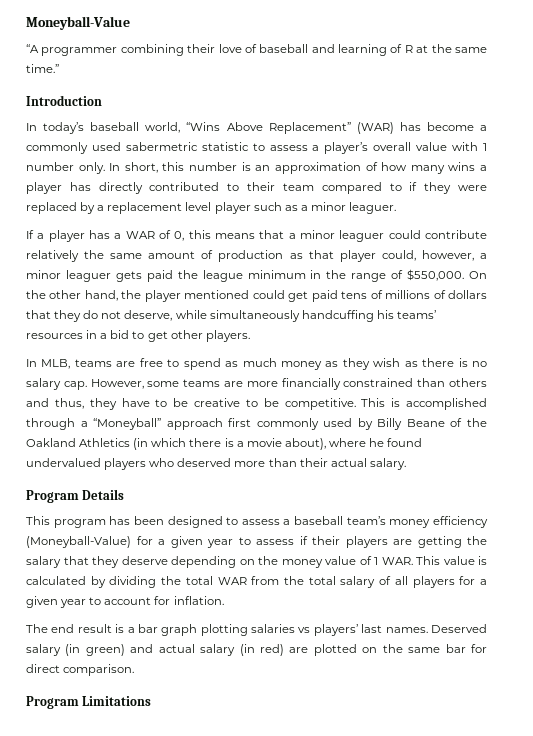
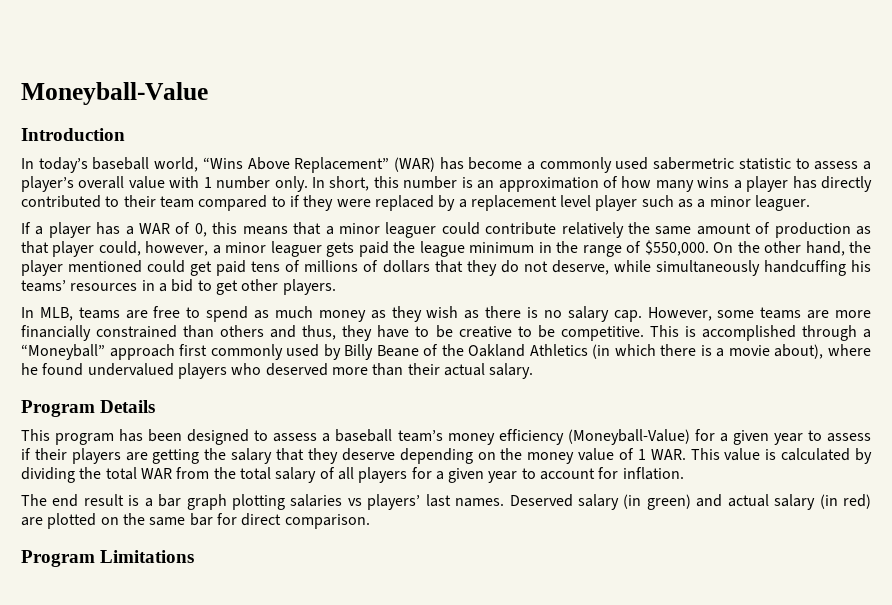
- “A programmer combining their love of baseball and learning of R at the same time.”

